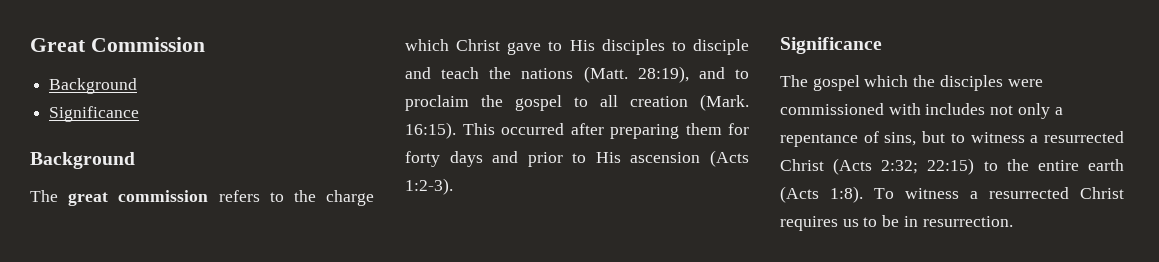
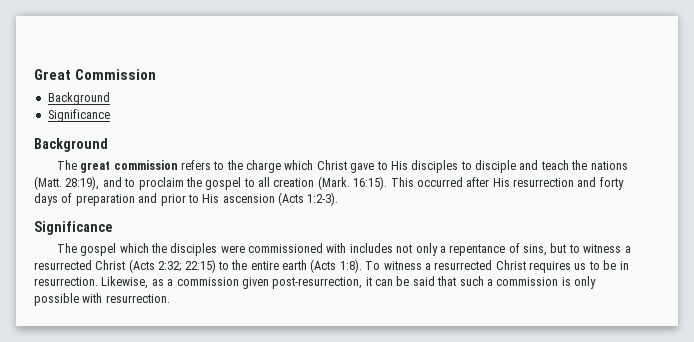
- This occurred after preparing them for forty days and prior to His ascension (Acts 1:2-3).
+ This occurred after His resurrection and forty days of preparation and prior to His ascension (Acts 1:2-3).
+ Likewise, as a commission given post-resurrection, it can be said that such a commission is only possible with resurrection.

